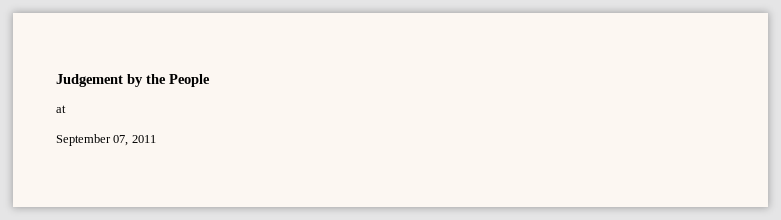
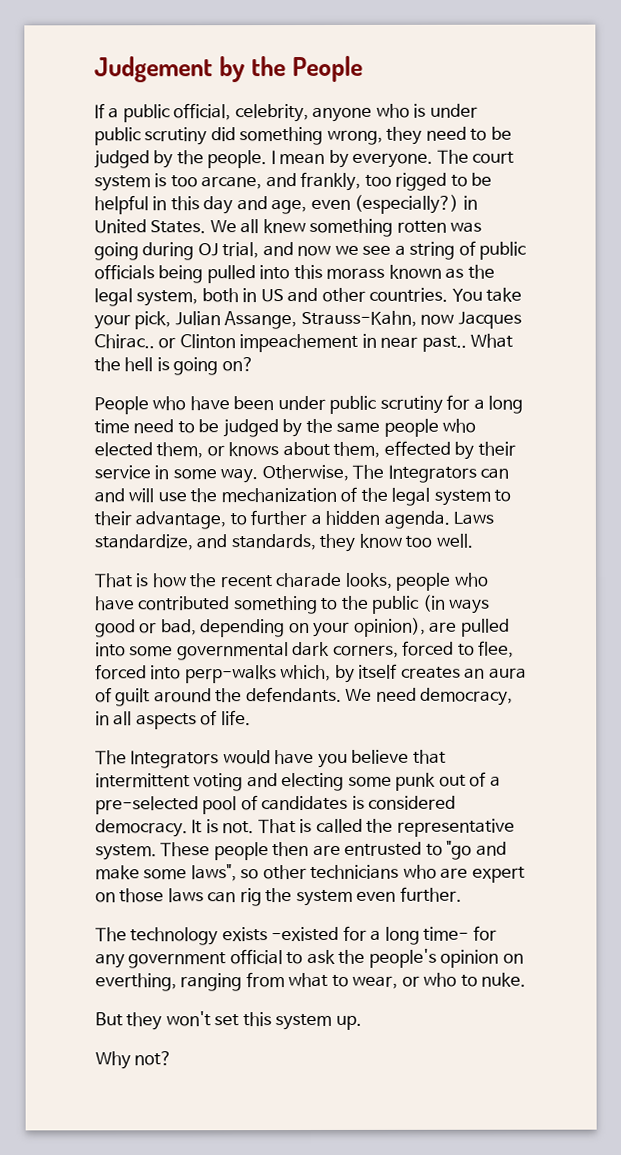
- at
- September 07, 2011
+ If a public official, celebrity, anyone who is under public scrutiny did something wrong, they need to be judged by the people. I mean by everyone. The court system is too arcane, and frankly, too rigged to be helpful in this day and age, even (especially?) in United States. We all knew something rotten was going during OJ trial, and now we see a string of public officials being pulled into this morass known as the legal system, both in US and other countries. You take your pick, Julian Assange, Strauss-Kahn, now Jacques Chirac.. or Clinton impeachement in near past.. What the hell is going on?
+ People who have been under public scrutiny for a long time need to be judged by the same people who elected them, or knows about them, effected by their service in some way. Otherwise, The Integrators can and will use the mechanization of the legal system to their advantage, to further a hidden agenda. Laws standardize, and standards, they know too well.
+ That is how the recent charade looks, people who have contributed something to the public (in ways good or bad, depending on your opinion), are pulled into some governmental dark corners, forced to flee, forced into perp-walks which, by itself creates an aura of guilt around the defendants. We need democracy, in all aspects of life.
+ The Integrators would have you believe that intermittent voting and electing some punk out of a pre-selected pool of candidates is considered democracy. It is not. That is called the representative system. These people then are entrusted to "go and make some laws", so other technicians who are expert on those laws can rig the system even further.
+ The technology exists -existed for a long time- for any government official to ask the people's opinion on everthing, ranging from what to wear, or who to nuke.
+ But they won't set this system up.
+ Why not?

